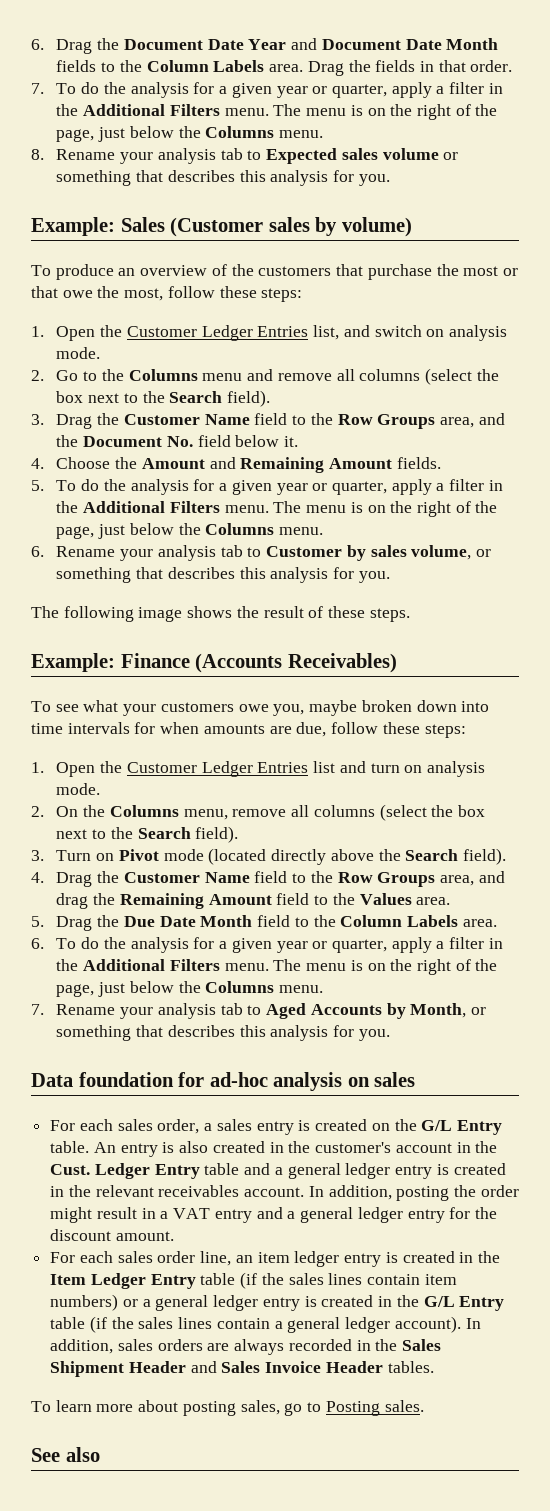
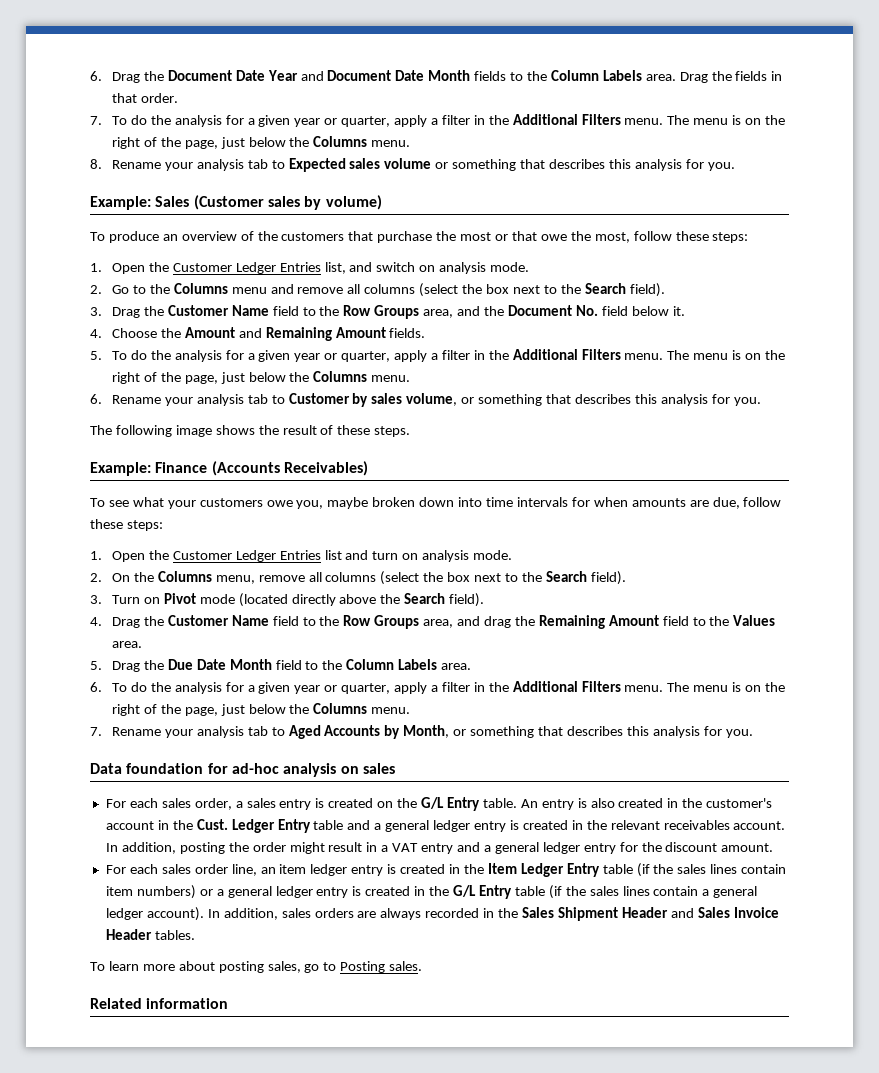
- See also
+ Related information

